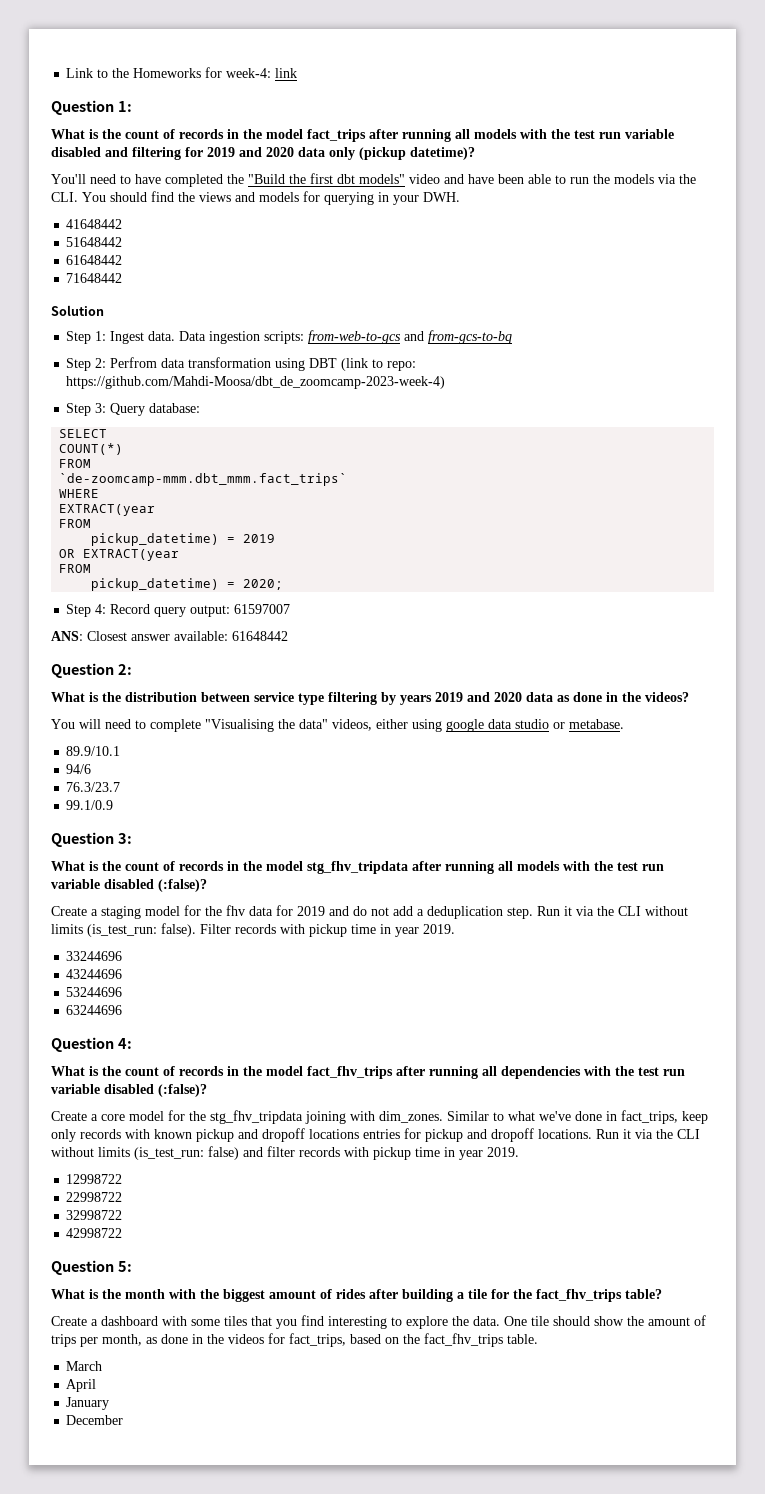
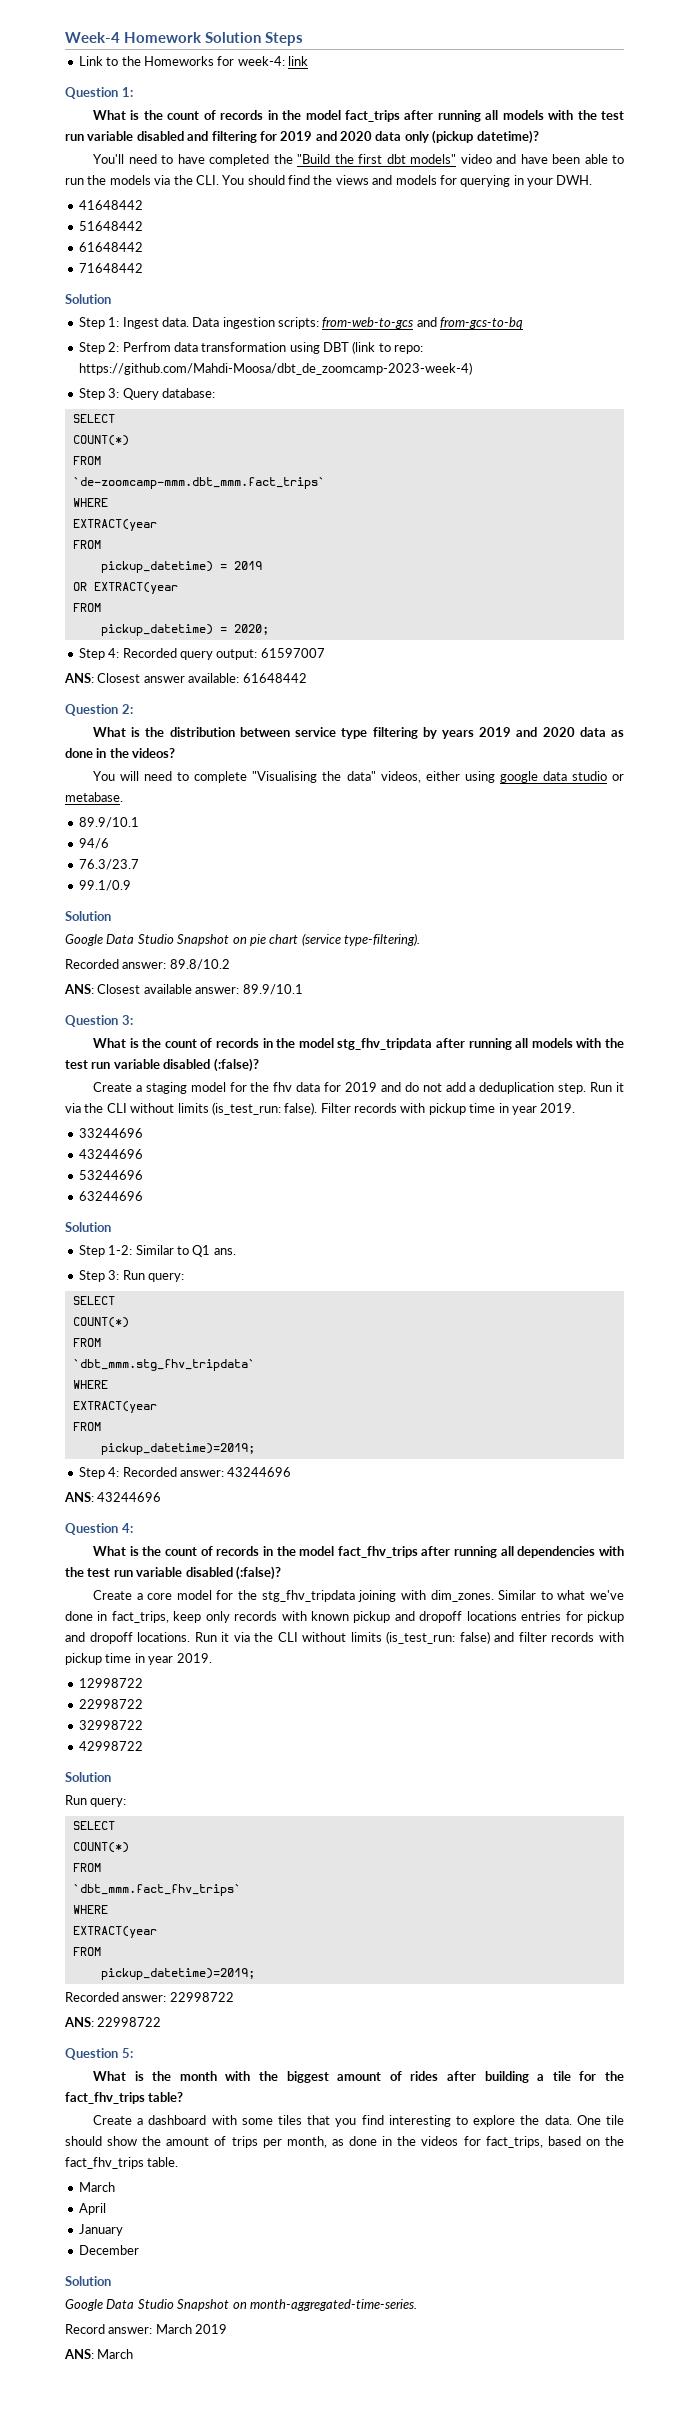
+ Week-4 Homework Solution Steps
- Step 4: Record query output: 61597007
+ Step 4: Recorded query output: 61597007
  99.1/0.9
+ Solution
+ Google Data Studio Snapshot on pie chart (service type-filtering).
+ Recorded answer: 89.8/10.2
+ ANS: Closest available answer: 89.9/10.1
  63244696
+ Solution
+ Step 1-2: Similar to Q1 ans.
+ Step 3: Run query:
+ SELECT
+ COUNT(*)
+ FROM
+ `dbt_mmm.stg_fhv_tripdata`
+ WHERE
+ EXTRACT(year
+ FROM
+ pickup_datetime)=2019;
+ Step 4: Recorded answer: 43244696
+ ANS: 43244696
  42998722
+ Solution
+ Run query:
+ SELECT
+ COUNT(*)
+ FROM
+ `dbt_mmm.fact_fhv_trips`
+ WHERE
+ EXTRACT(year
+ FROM
+ pickup_datetime)=2019;
+ Recorded answer: 22998722
+ ANS: 22998722
  December
+ Solution
+ Google Data Studio Snapshot on month-aggregated-time-series.
+ Record answer: March 2019
+ ANS: March

